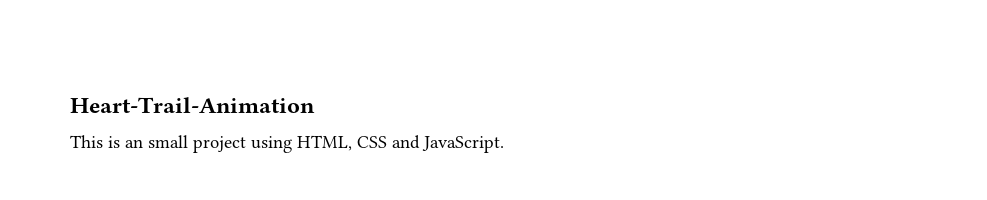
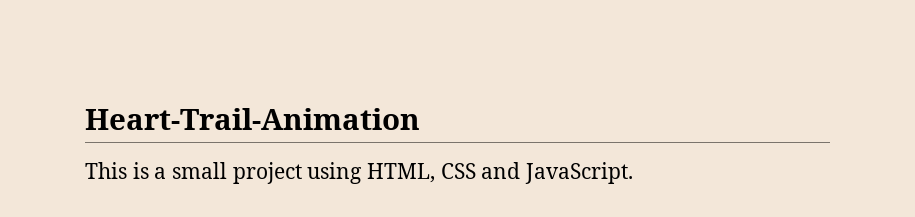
- This is an small project using HTML, CSS and JavaScript.
+ This is a small project using HTML, CSS and JavaScript.

